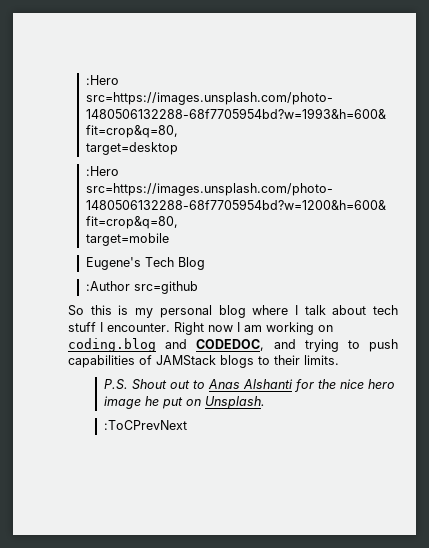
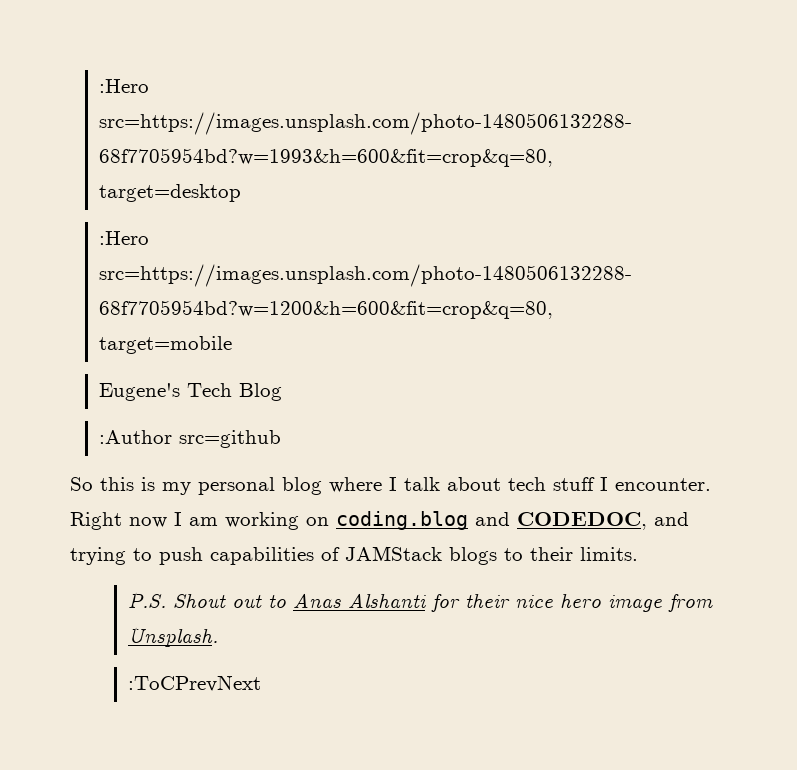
- P.S. Shout out to Anas Alshanti for the nice hero image he put on Unsplash.
+ P.S. Shout out to Anas Alshanti for their nice hero image from Unsplash.

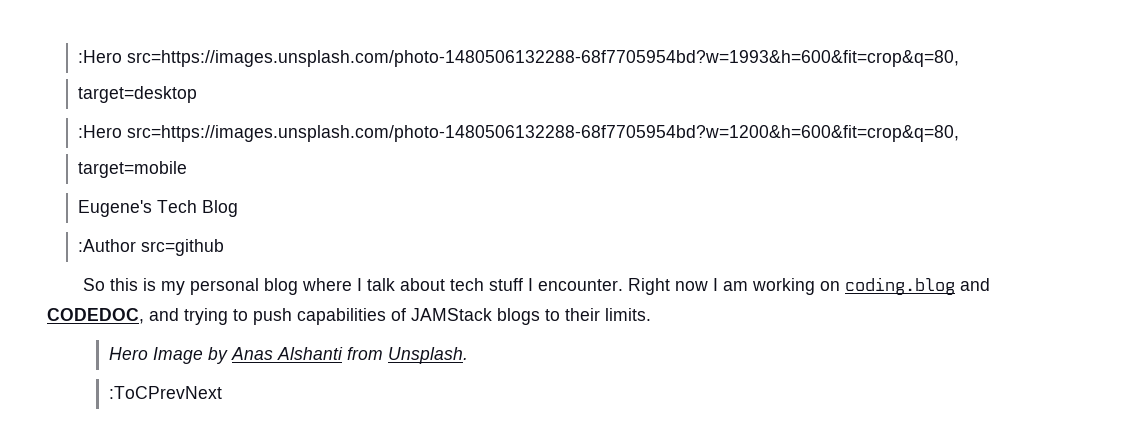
- P.S. Shout out to Anas Alshanti for their nice hero image from Unsplash.
+ Hero Image by Anas Alshanti from Unsplash.

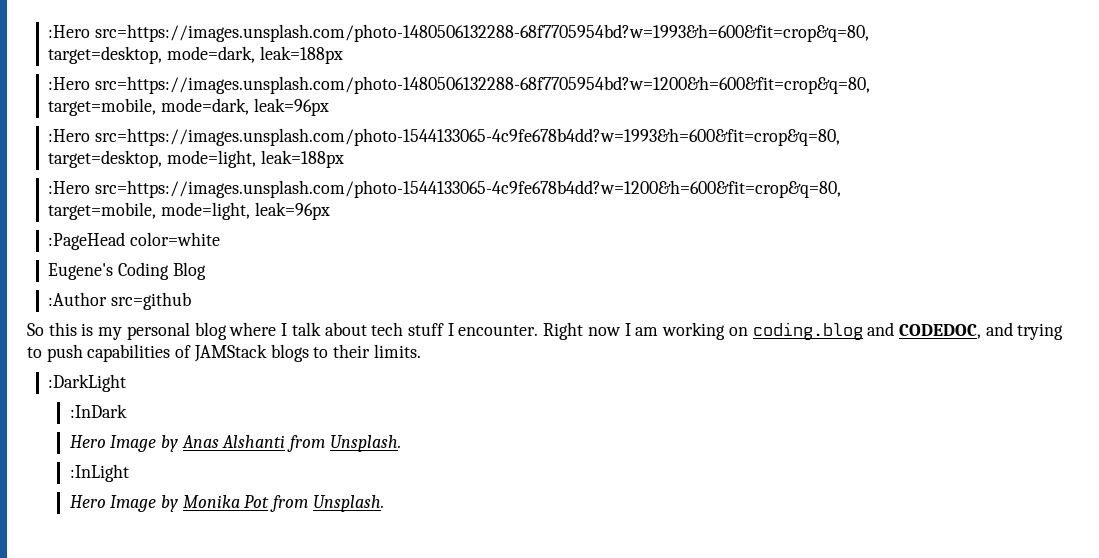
- target=desktop
+ target=desktop, mode=dark, leak=188px
- target=mobile
+ target=mobile, mode=dark, leak=96px
+ :Hero src=https://images.unsplash.com/photo-1544133065-4c9fe678b4dd?w=1993&h=600&fit=crop&q=80,
+ target=desktop, mode=light, leak=188px
+ :Hero src=https://images.unsplash.com/photo-1544133065-4c9fe678b4dd?w=1200&h=600&fit=crop&q=80,
+ target=mobile, mode=light, leak=96px
+ :PageHead color=white
- Eugene's Tech Blog
+ Eugene's Coding Blog
+ :DarkLight
+ :InDark
- :ToCPrevNext
+ :InLight
+ Hero Image by Monika Pot from Unsplash.

